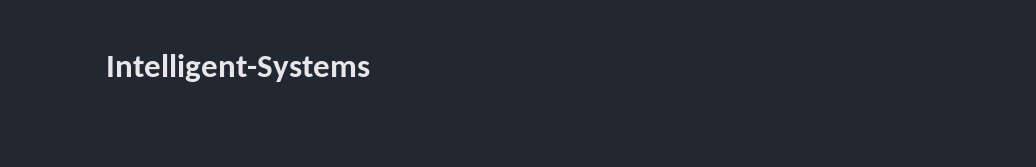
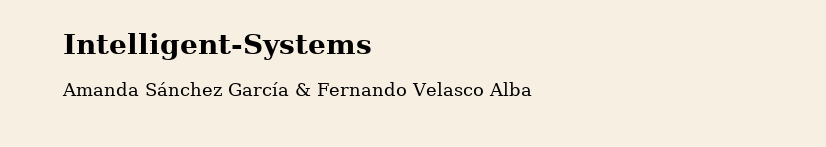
+ Amanda Sánchez García & Fernando Velasco Alba

